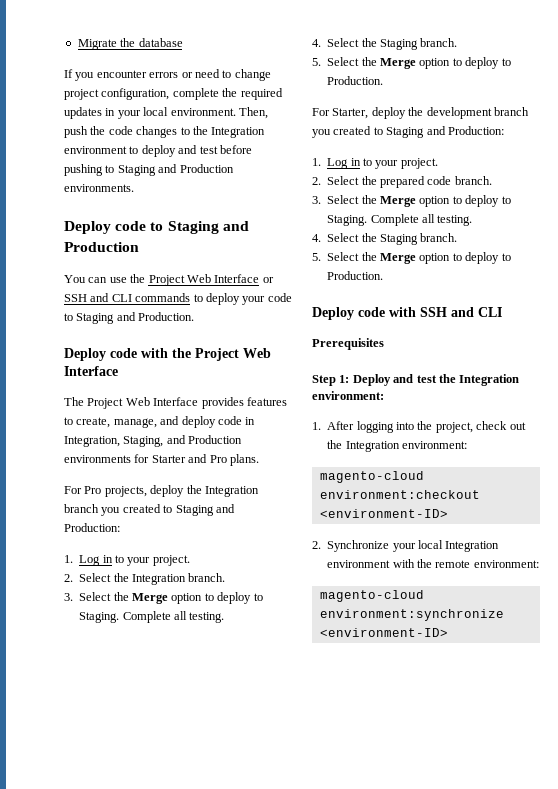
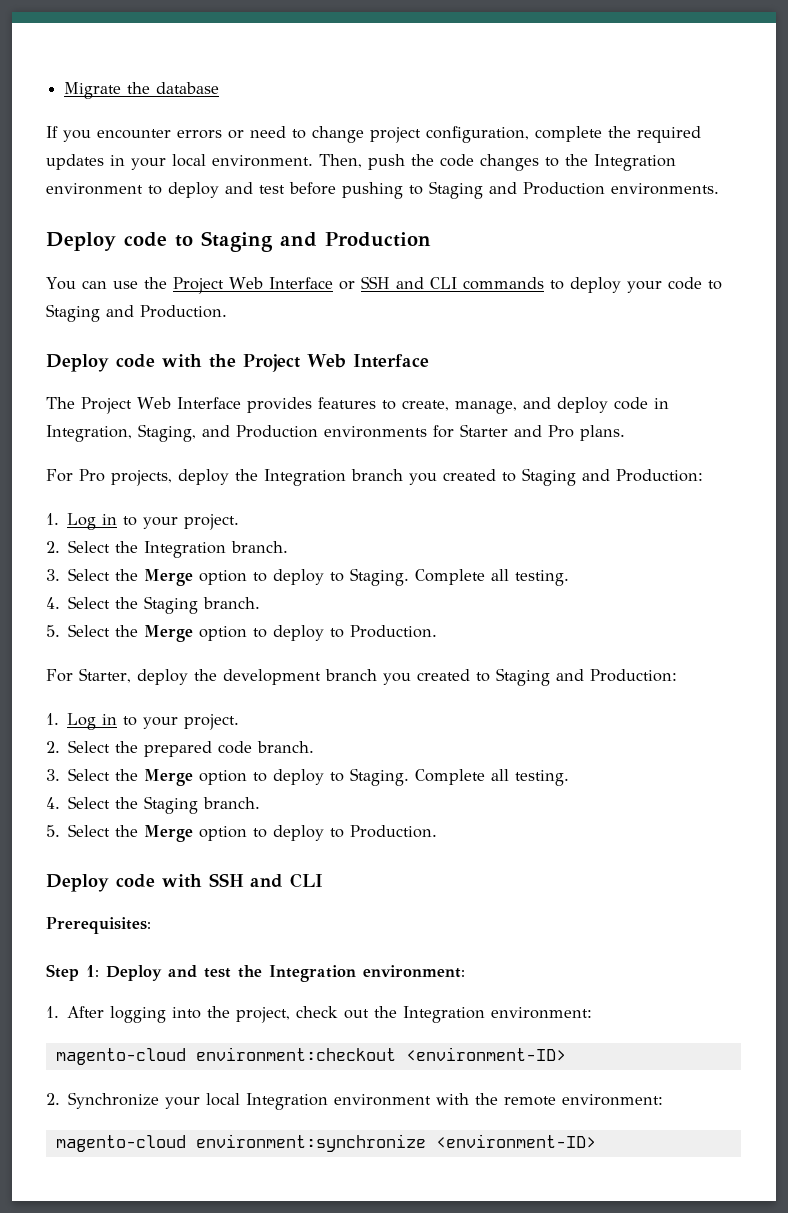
- Prerequisites
+ Prerequisites:

